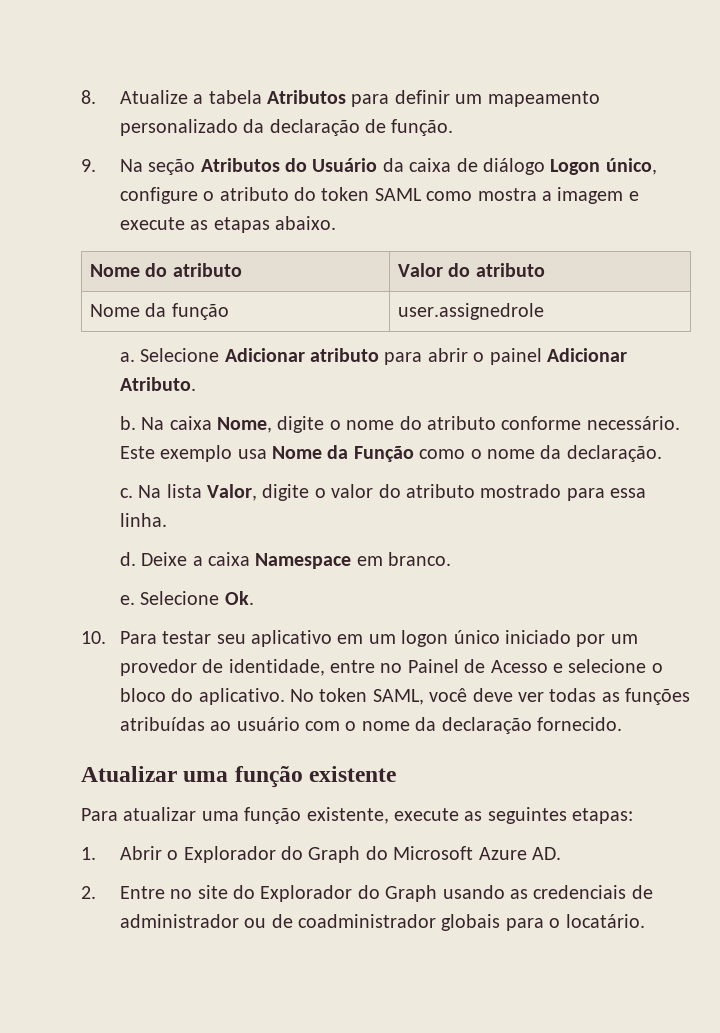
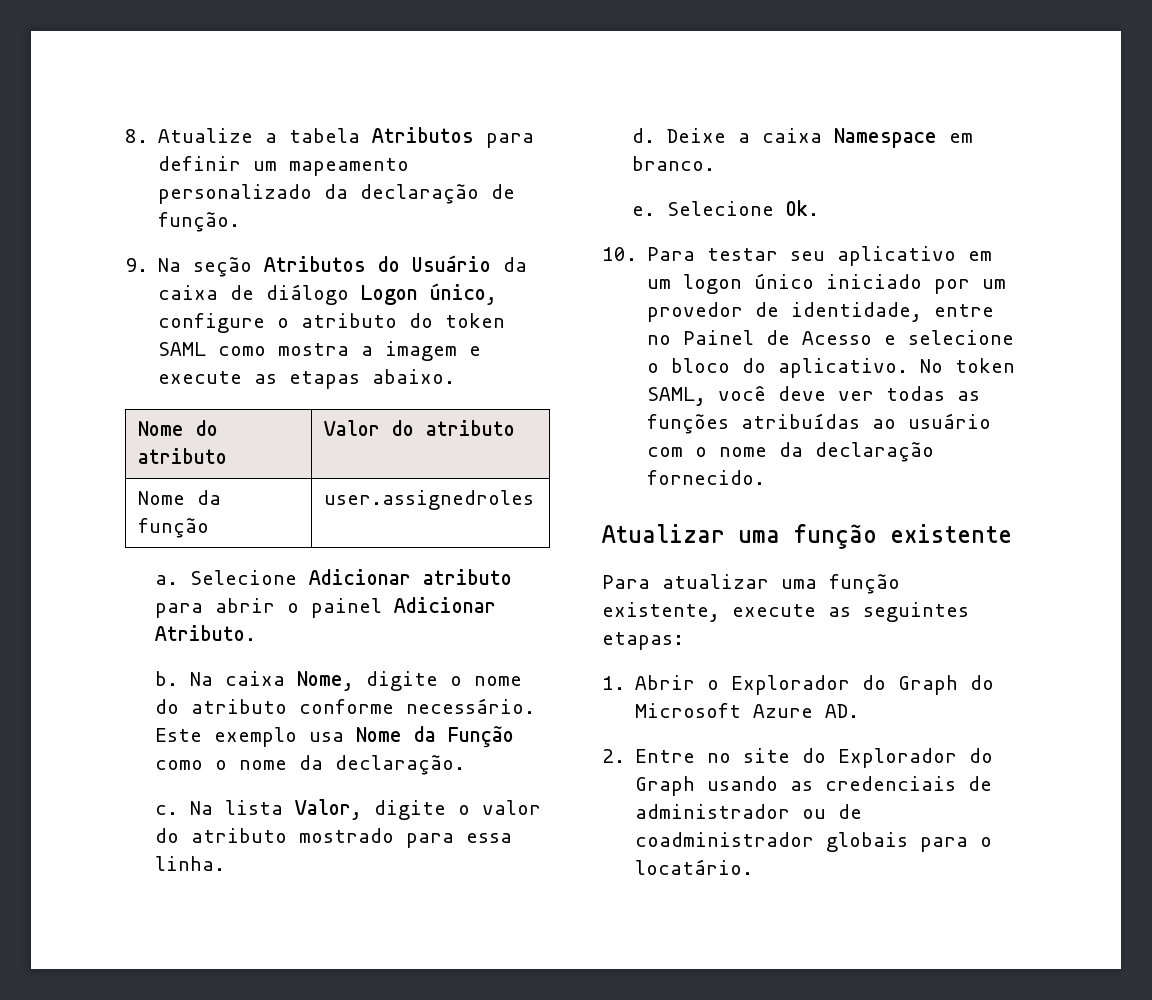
- Nome da função | user.assignedrole
+ Nome da função | user.assignedroles

